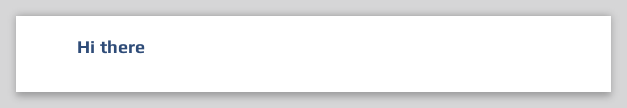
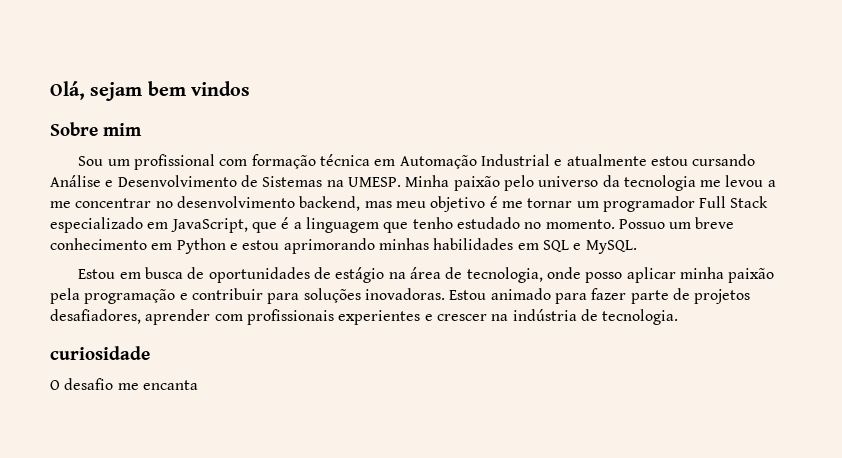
- Hi there
+ Olá, sejam bem vindos
+ Sobre mim
+ Sou um profissional com formação técnica em Automação Industrial e atualmente estou cursando Análise e Desenvolvimento de Sistemas na UMESP. Minha paixão pelo universo da tecnologia me levou a me concentrar no desenvolvimento backend, mas meu objetivo é me tornar um programador Full Stack especializado em JavaScript, que é a linguagem que tenho estudado no momento. Possuo um breve conhecimento em Python e estou aprimorando minhas habilidades em SQL e MySQL.
+ Estou em busca de oportunidades de estágio na área de tecnologia, onde posso aplicar minha paixão pela programação e contribuir para soluções inovadoras. Estou animado para fazer parte de projetos desafiadores, aprender com profissionais experientes e crescer na indústria de tecnologia.
+ curiosidade
+ O desafio me encanta

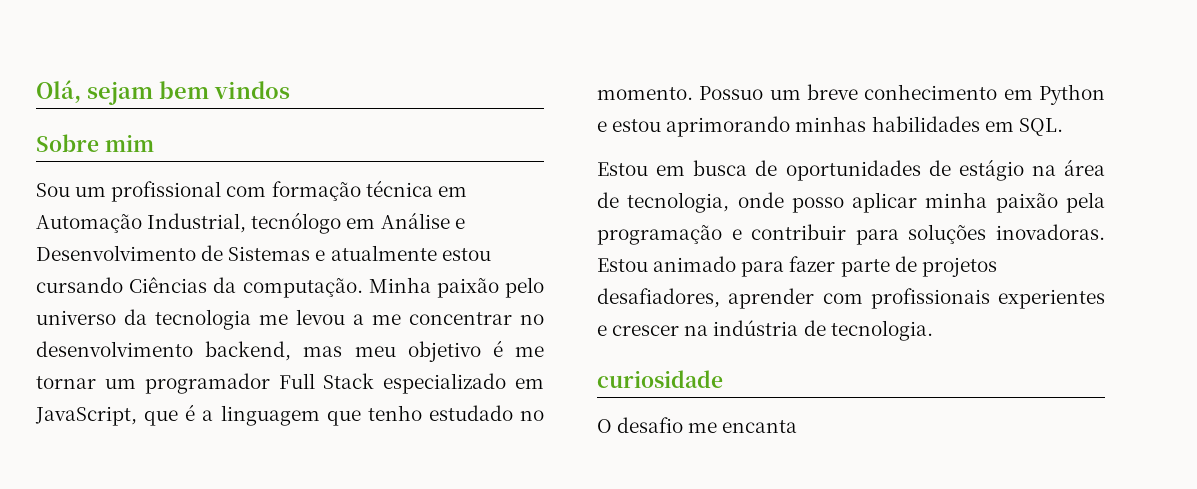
- Sou um profissional com formação técnica em Automação Industrial e atualmente estou cursando Análise e Desenvolvimento de Sistemas na UMESP.
+ Sou um profissional com formação técnica em Automação Industrial, tecnólogo em Análise e Desenvolvimento de Sistemas e atualmente estou cursando Ciências da computação.
- Possuo um breve conhecimento em Python e estou aprimorando minhas habilidades em SQL e MySQL.
+ Possuo um breve conhecimento em Python e estou aprimorando minhas habilidades em SQL.

